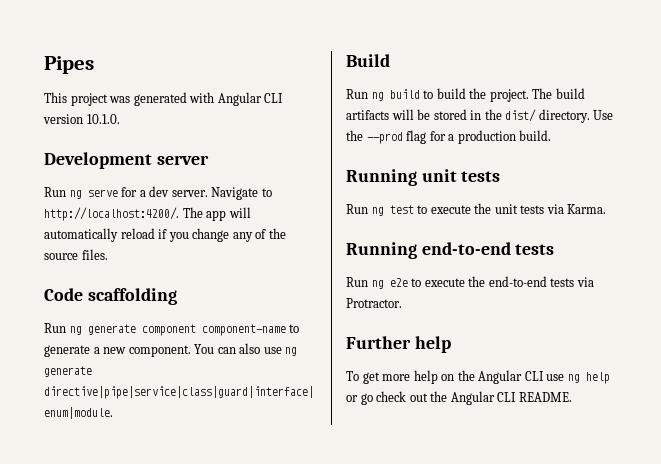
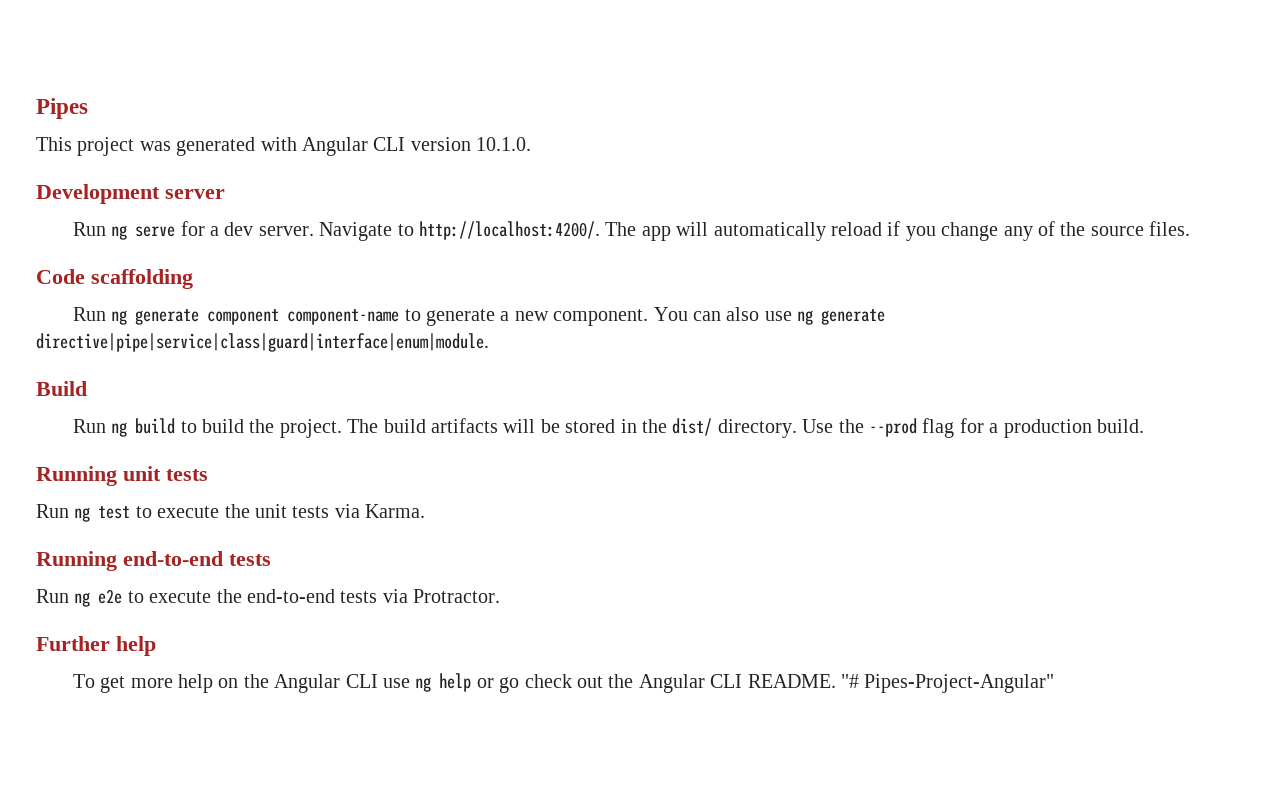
+ "# Pipes-Project-Angular"

